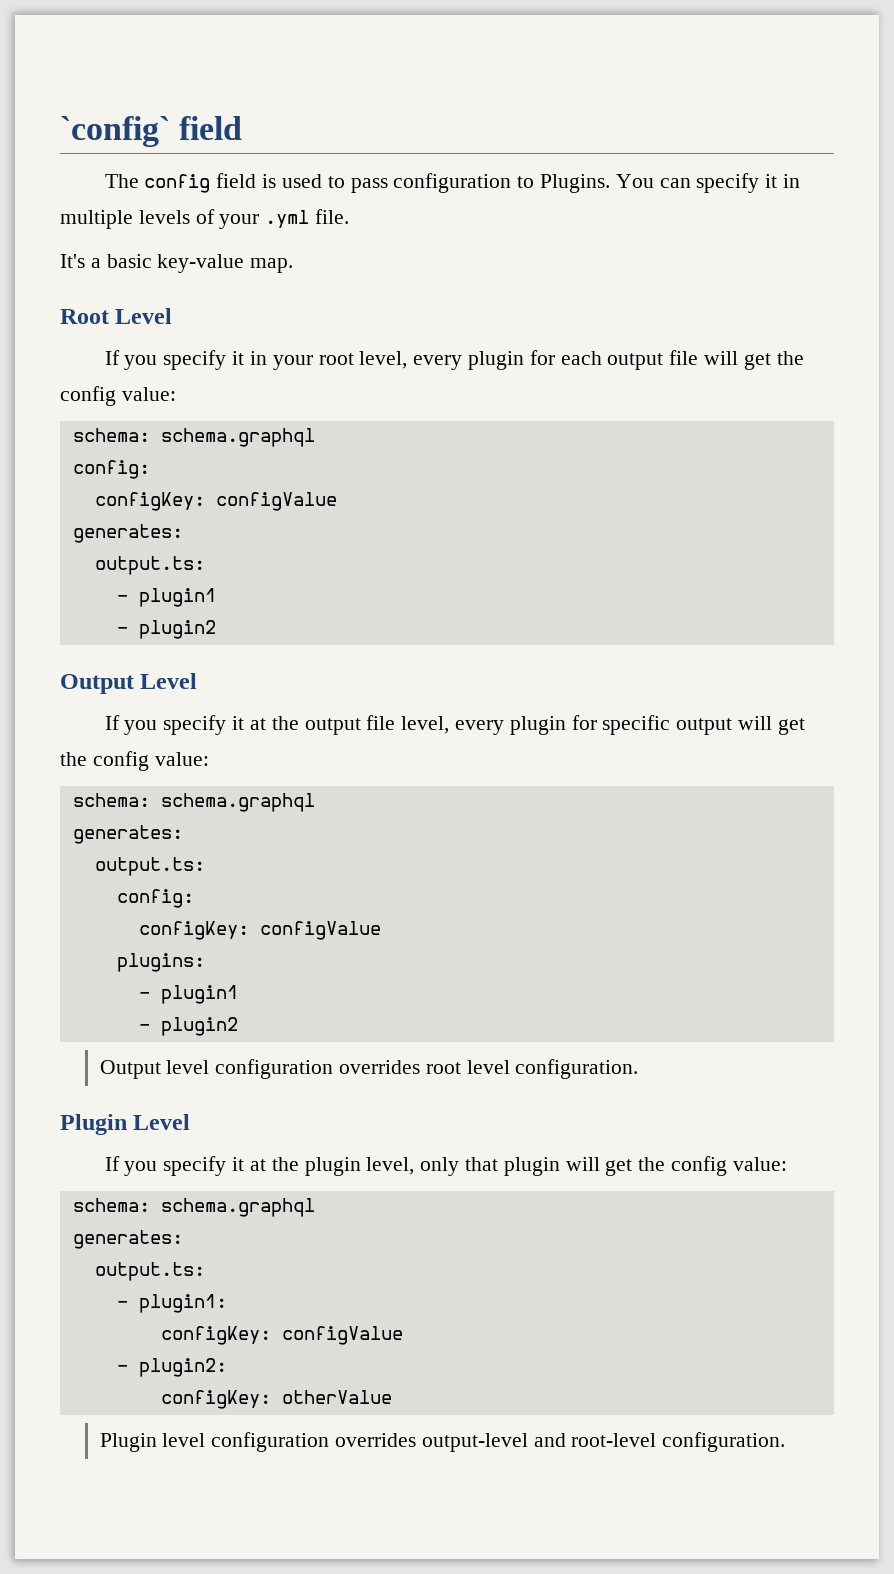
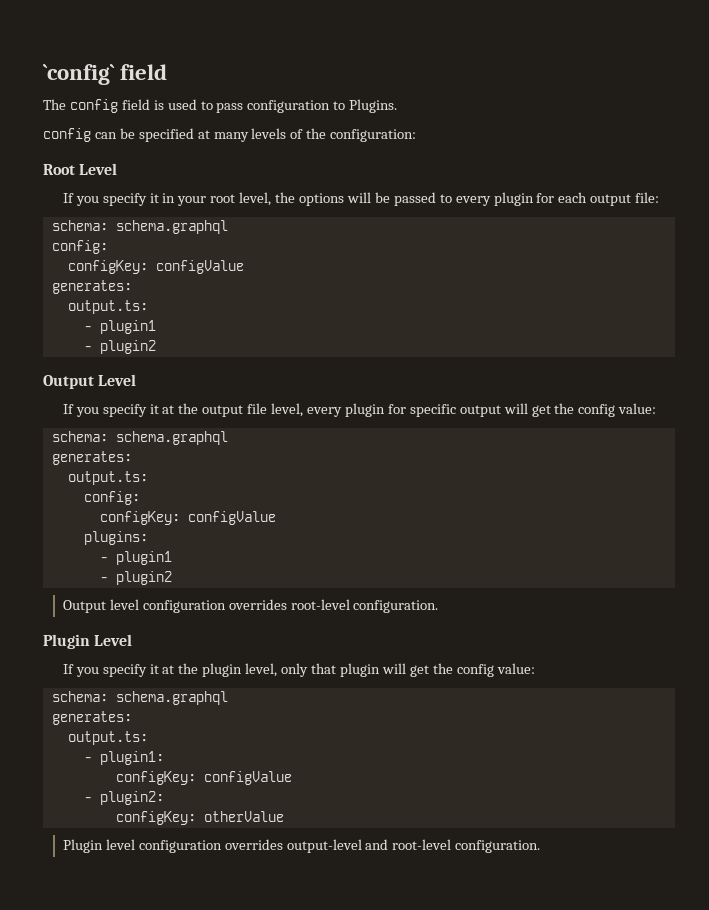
- The config field is used to pass configuration to Plugins. You can specify it in multiple levels of your .yml file.
- It's a basic key-value map.
+ The config field is used to pass configuration to Plugins.
+ config can be specified at many levels of the configuration:
- If you specify it in your root level, every plugin for each output file will get the config value:
+ If you specify it in your root level, the options will be passed to every plugin for each output file:
- Output level configuration overrides root level configuration.
+ Output level configuration overrides root-level configuration.

